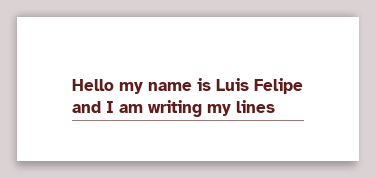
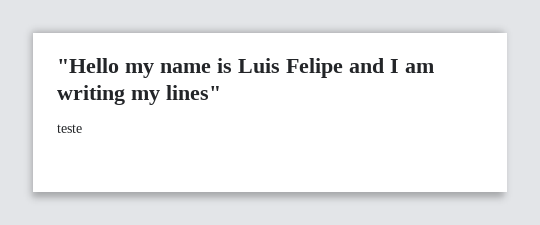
- Hello my name is Luis Felipe and I am writing my lines
+ "Hello my name is Luis Felipe and I am writing my lines"
+ teste

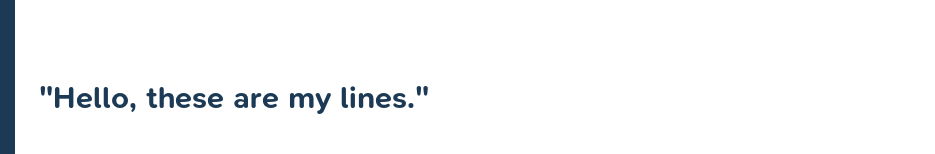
- "Hello my name is Luis Felipe and I am writing my lines"
- teste
+ "Hello, these are my lines."

